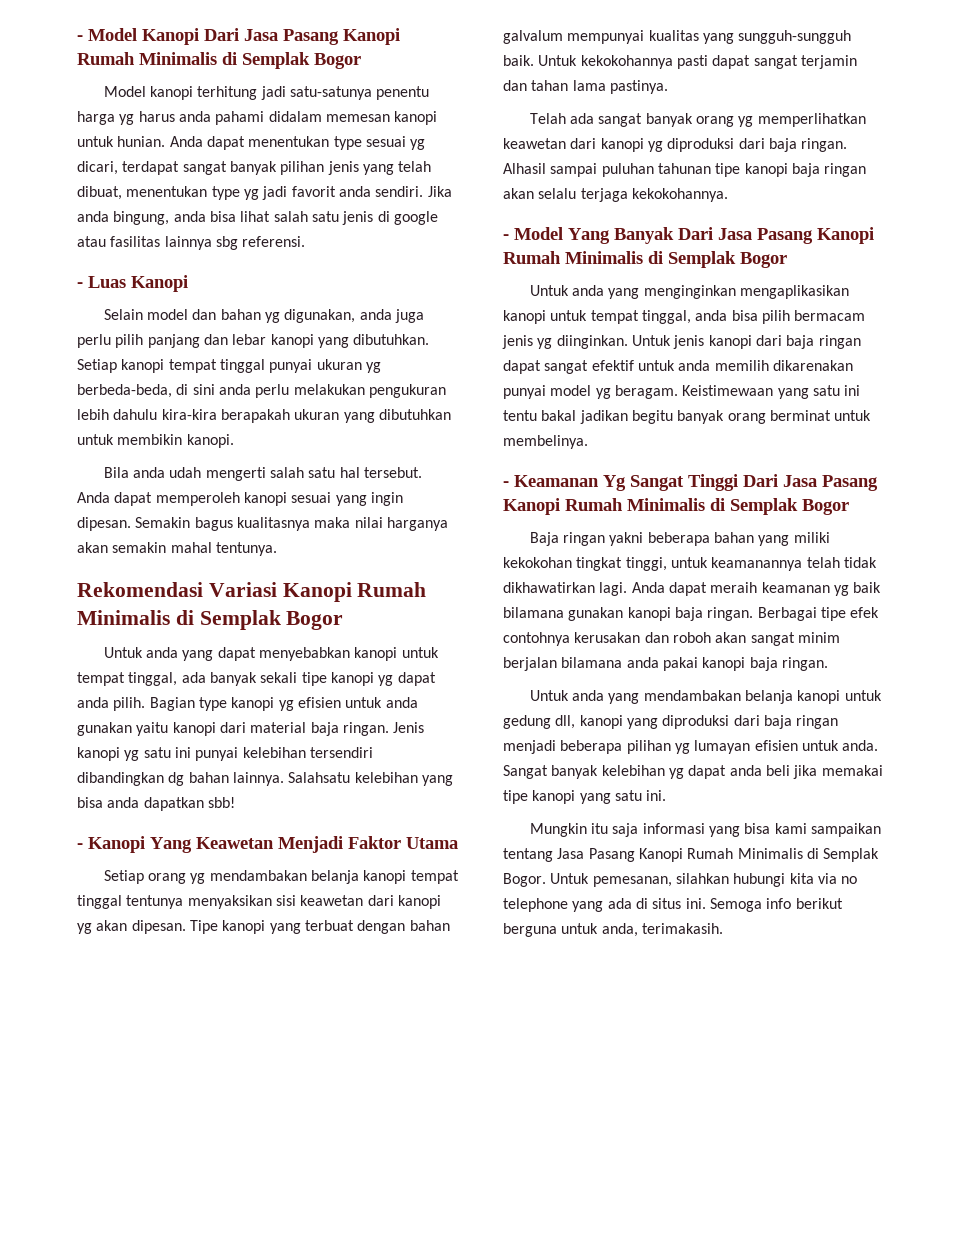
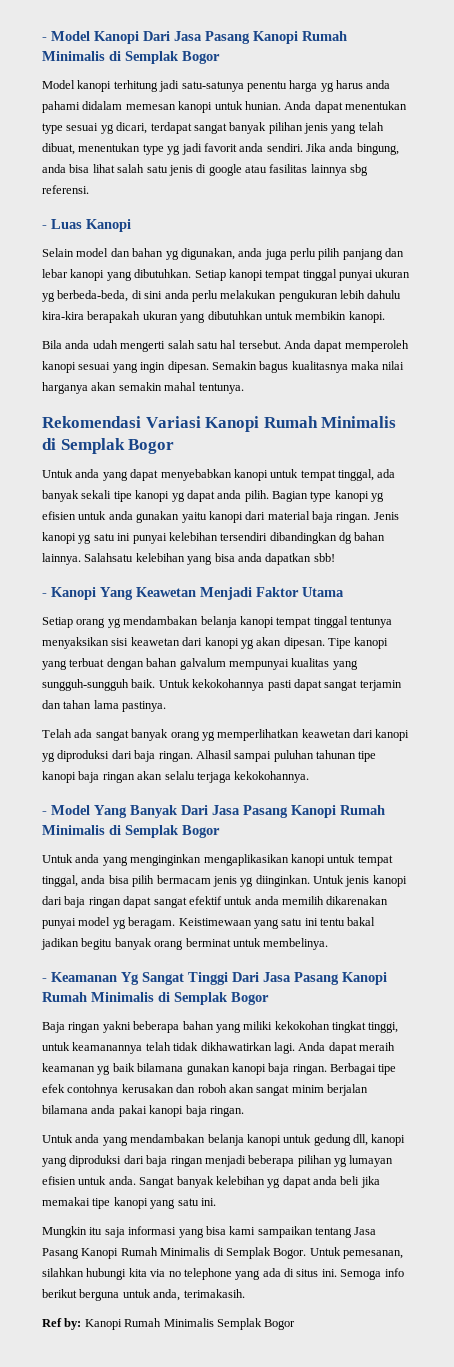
+ Ref by: Kanopi Rumah Minimalis Semplak Bogor

